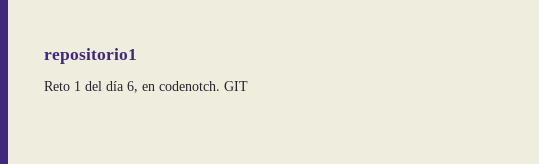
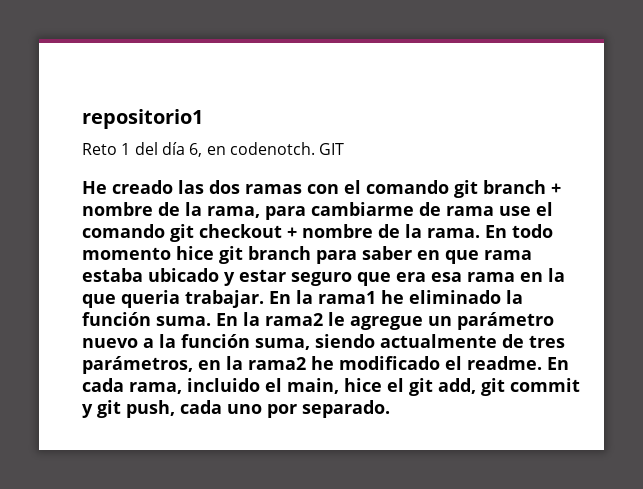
+ He creado las dos ramas con el comando git branch + nombre de la rama, para cambiarme de rama use el comando git checkout + nombre de la rama. En todo momento hice git branch para saber en que rama estaba ubicado y estar seguro que era esa rama en la que queria trabajar. En la rama1 he eliminado la función suma. En la rama2 le agregue un parámetro nuevo a la función suma, siendo actualmente de tres parámetros, en la rama2 he modificado el readme. En cada rama, incluido el main, hice el git add, git commit y git push, cada uno por separado.

